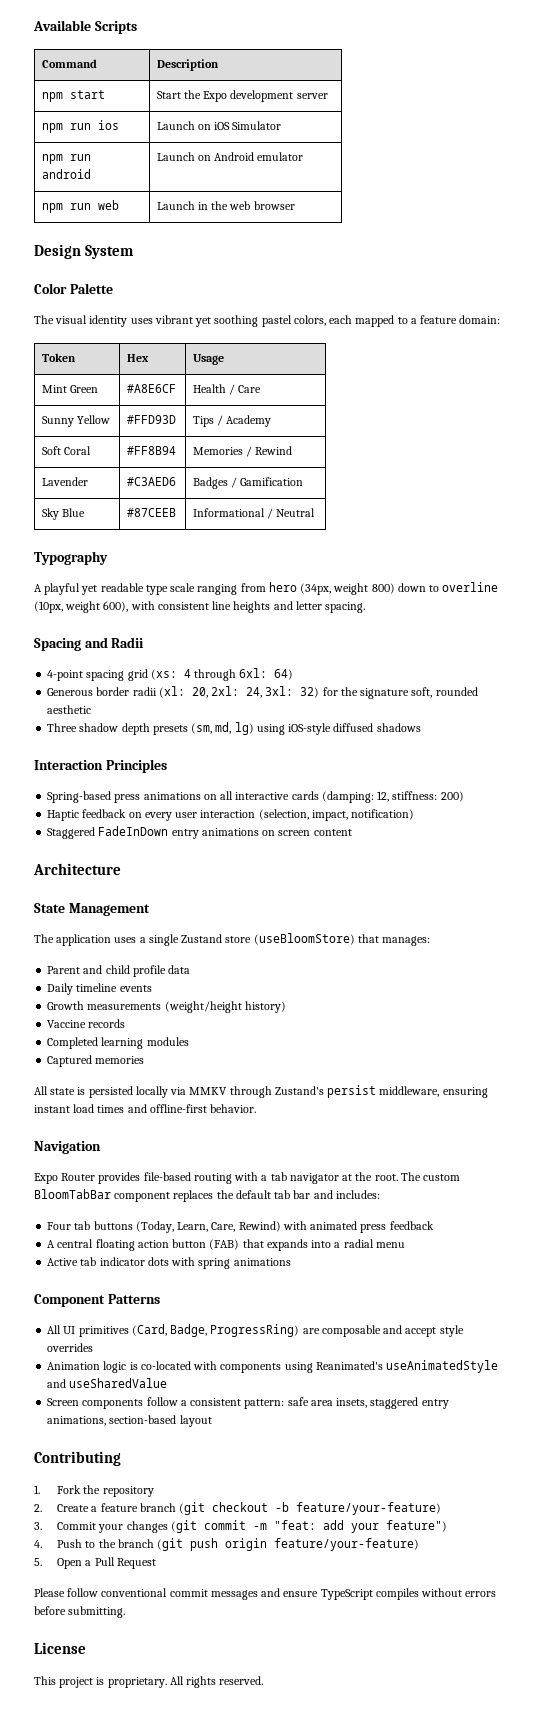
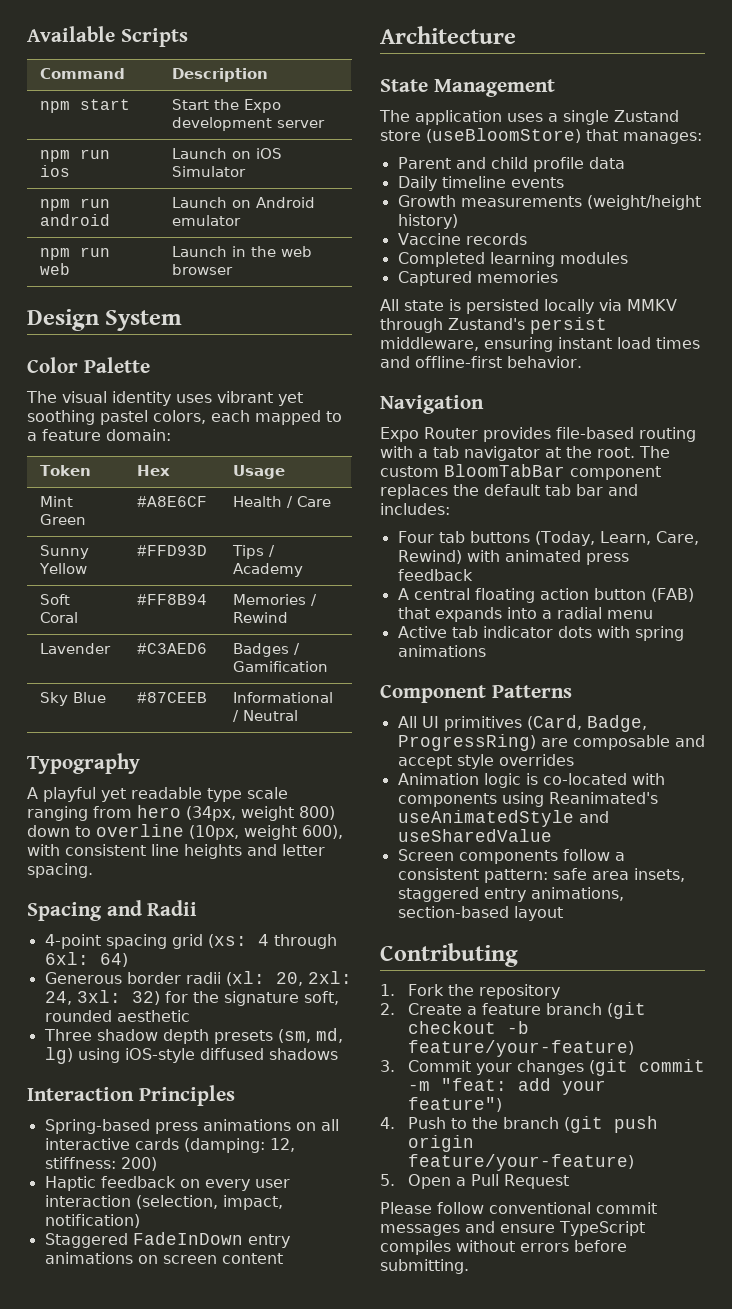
- License
- This project is proprietary. All rights reserved.

